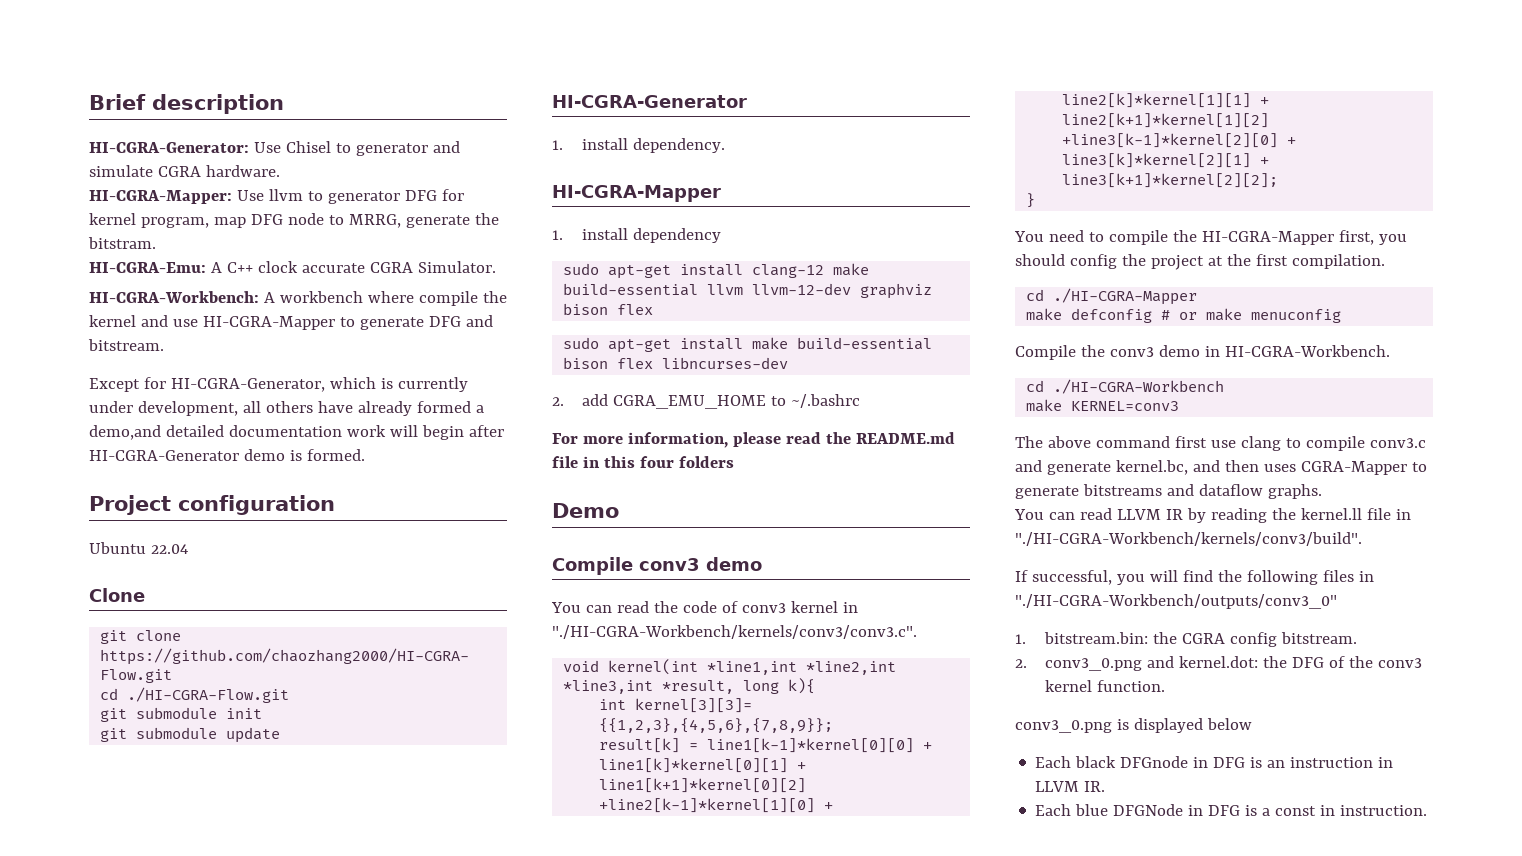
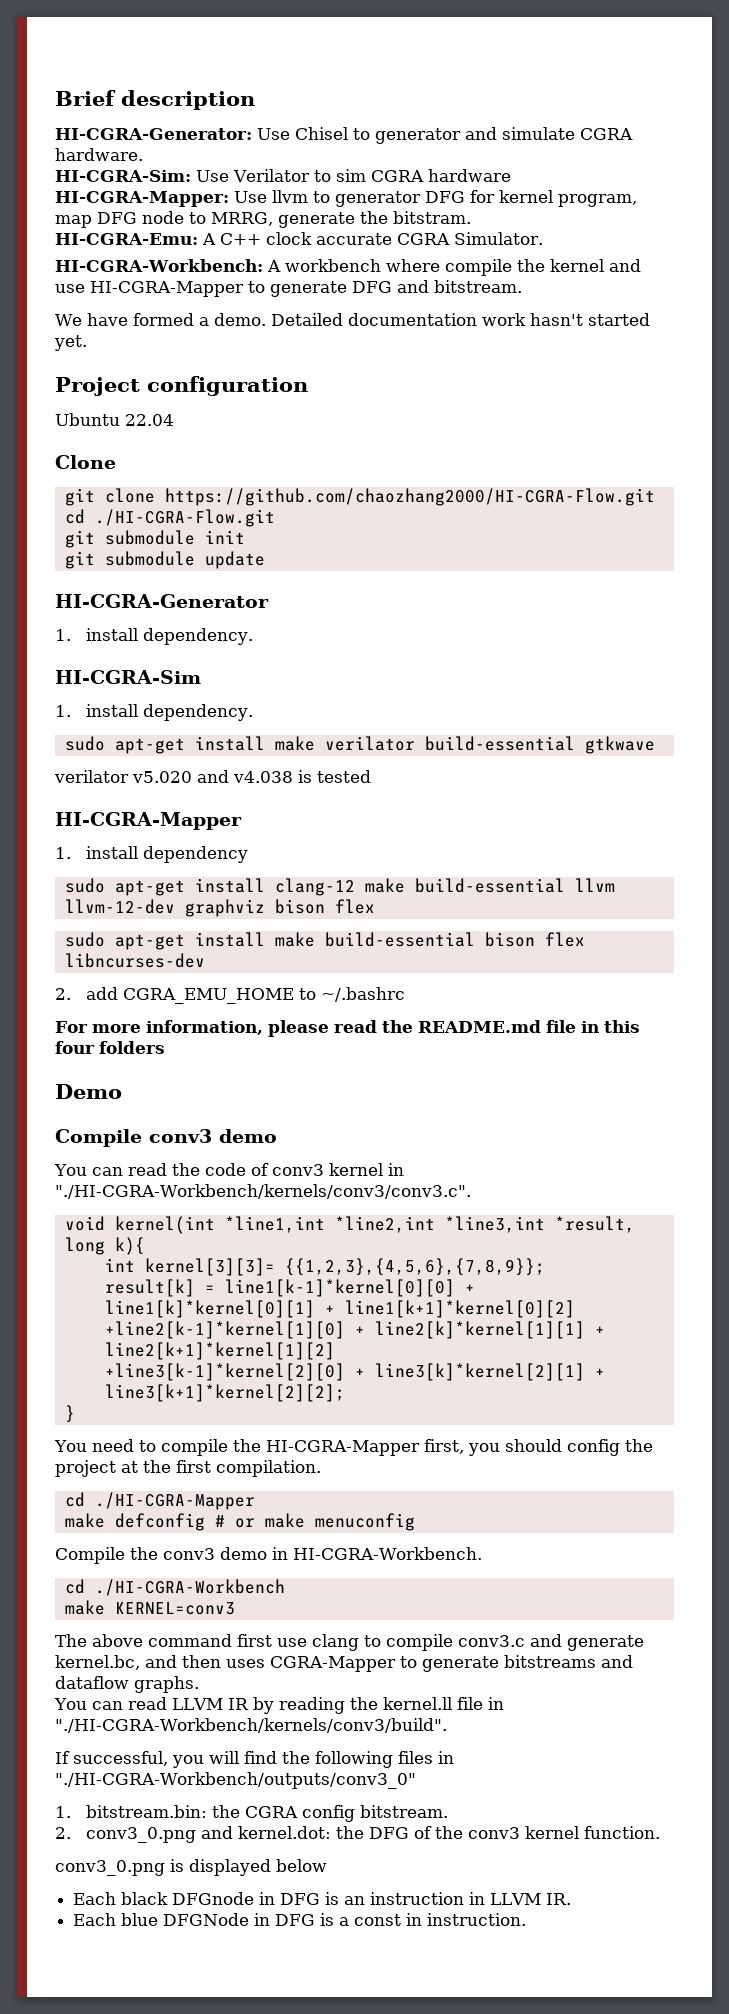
- HI-CGRA-Mapper: Use llvm to generator DFG for kernel program, map DFG node to MRRG, generate the bitstram.
+ HI-CGRA-Sim: Use Verilator to sim CGRA hardware HI-CGRA-Mapper: Use llvm to generator DFG for kernel program, map DFG node to MRRG, generate the bitstram.
- Except for HI-CGRA-Generator, which is currently under development, all others have already formed a demo,and detailed documentation work will begin after HI-CGRA-Generator demo is formed.
+ We have formed a demo. Detailed documentation work hasn't started yet.
+ HI-CGRA-Sim
+ 1. install dependency.
+ sudo apt-get install make verilator build-essential gtkwave
+ verilator v5.020 and v4.038 is tested

